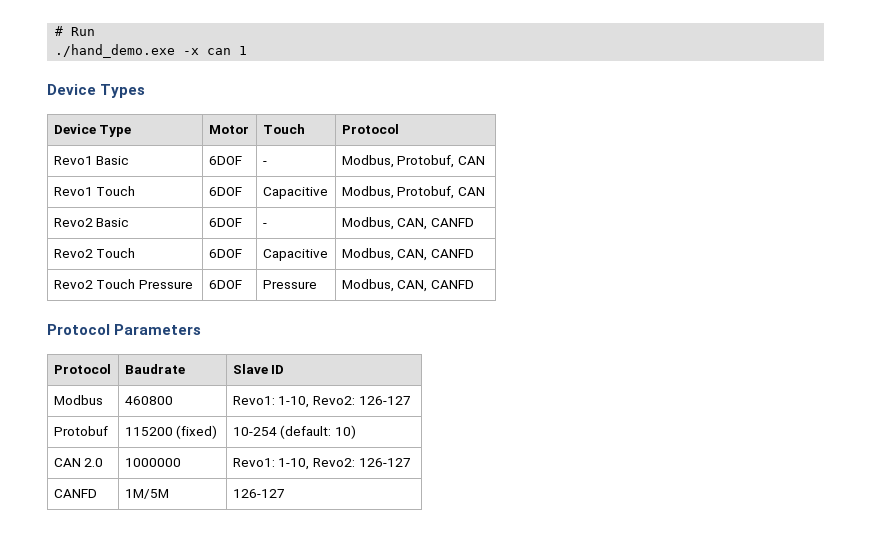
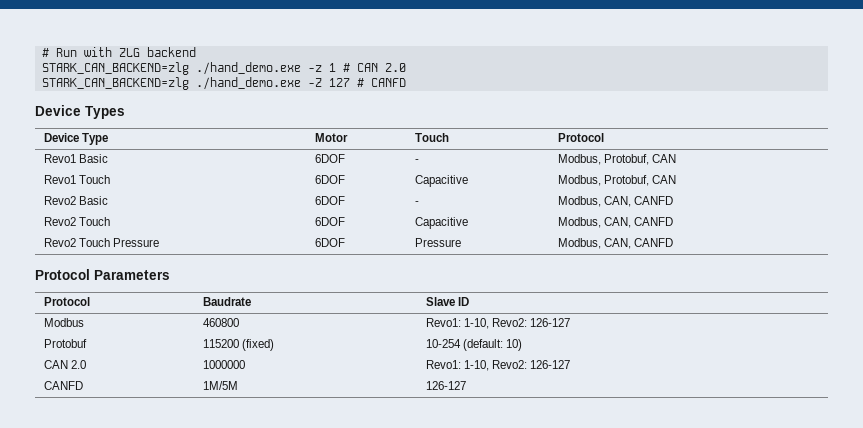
- # Run
- ./hand_demo.exe -x can 1
+ # Run with ZLG backend
+ STARK_CAN_BACKEND=zlg ./hand_demo.exe -z 1 # CAN 2.0
+ STARK_CAN_BACKEND=zlg ./hand_demo.exe -Z 127 # CANFD

